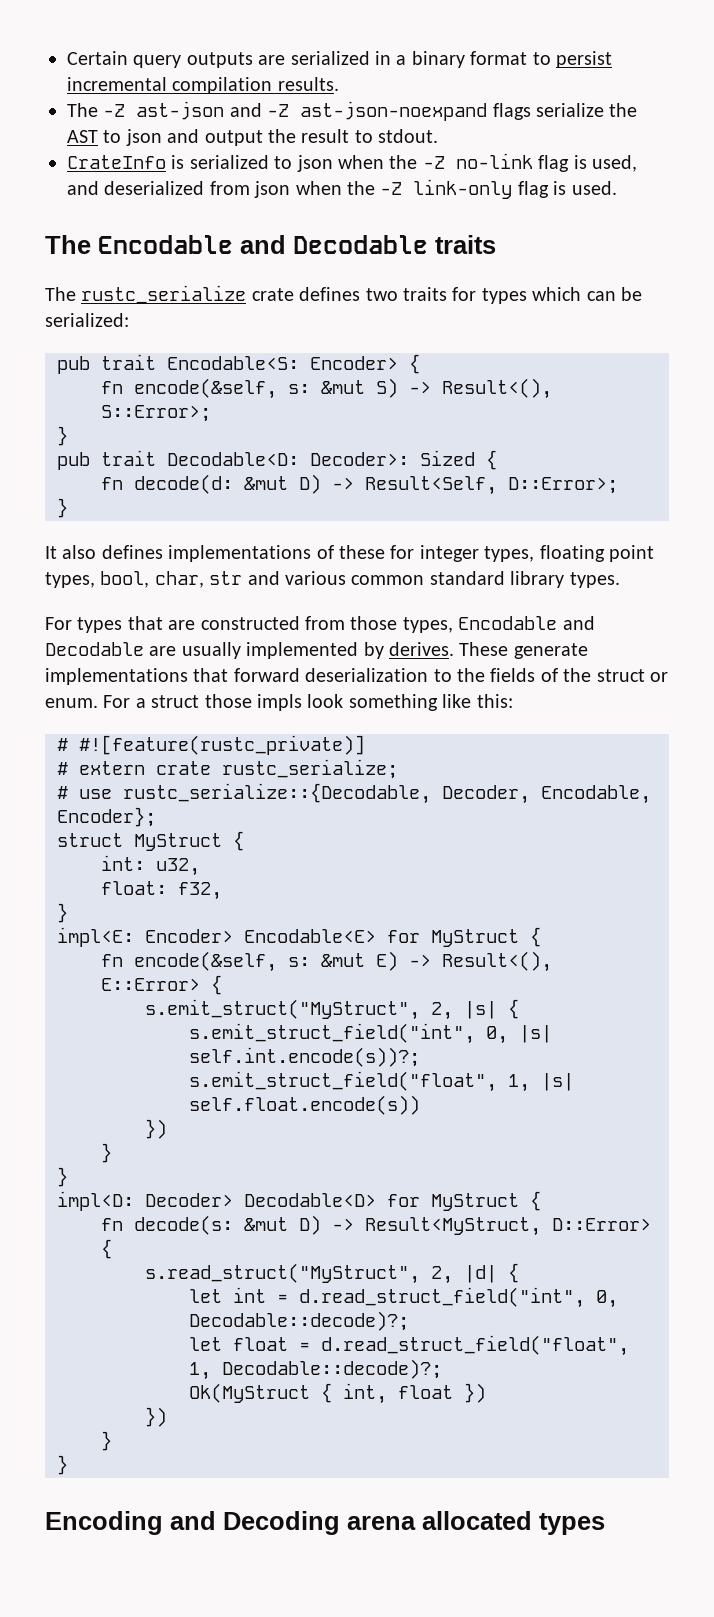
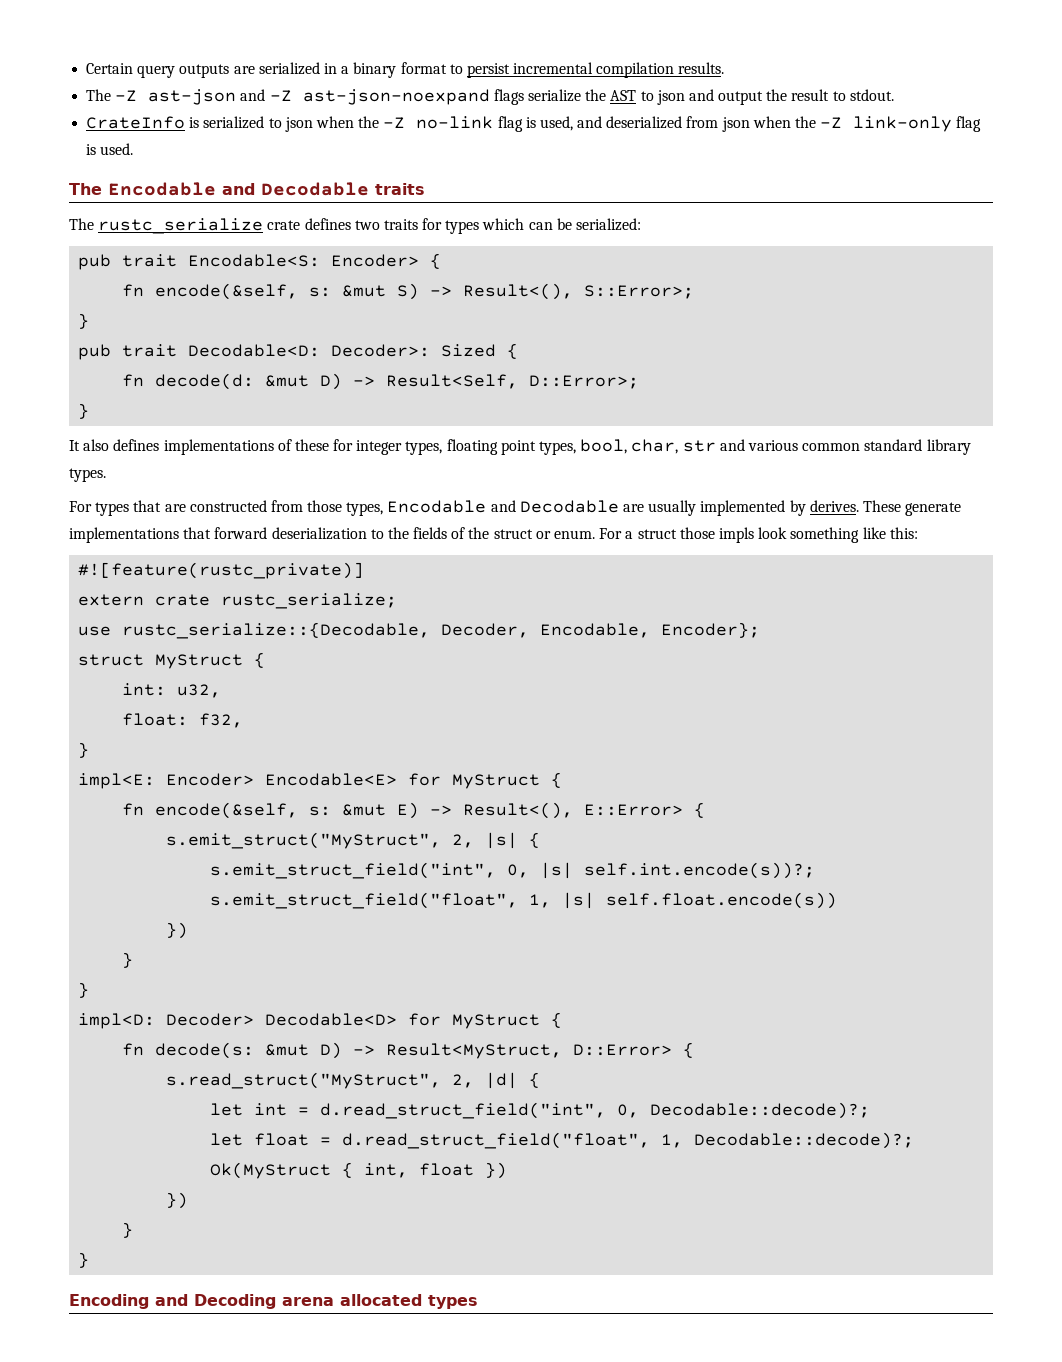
- # #![feature(rustc_private)]
+ #![feature(rustc_private)]
- # extern crate rustc_serialize;
+ extern crate rustc_serialize;
- # use rustc_serialize::{Decodable, Decoder, Encodable, Encoder};
+ use rustc_serialize::{Decodable, Decoder, Encodable, Encoder};

